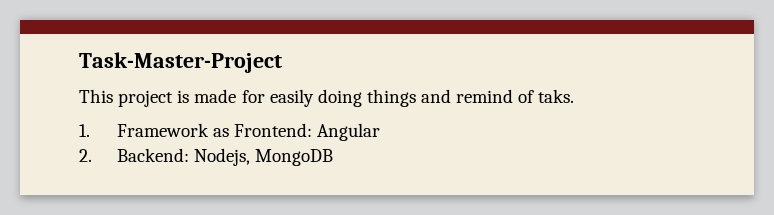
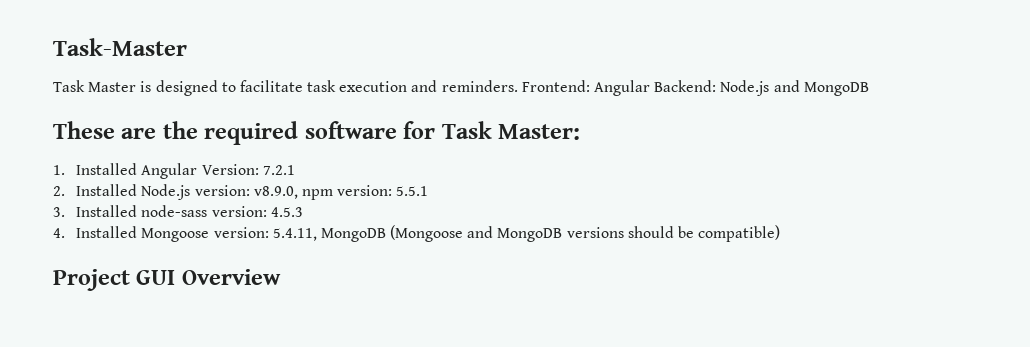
- Task-Master-Project
- This project is made for easily doing things and remind of taks.
- 1. Framework as Frontend: Angular
+ Task-Master
+ Task Master is designed to facilitate task execution and reminders. Frontend: Angular Backend: Node.js and MongoDB
+ These are the required software for Task Master:
+ 1. Installed Angular Version: 7.2.1
- 2. Backend: Nodejs, MongoDB
+ 2. Installed Node.js version: v8.9.0, npm version: 5.5.1
+ 3. Installed node-sass version: 4.5.3
+ 4. Installed Mongoose version: 5.4.11, MongoDB (Mongoose and MongoDB versions should be compatible)
+ Project GUI Overview

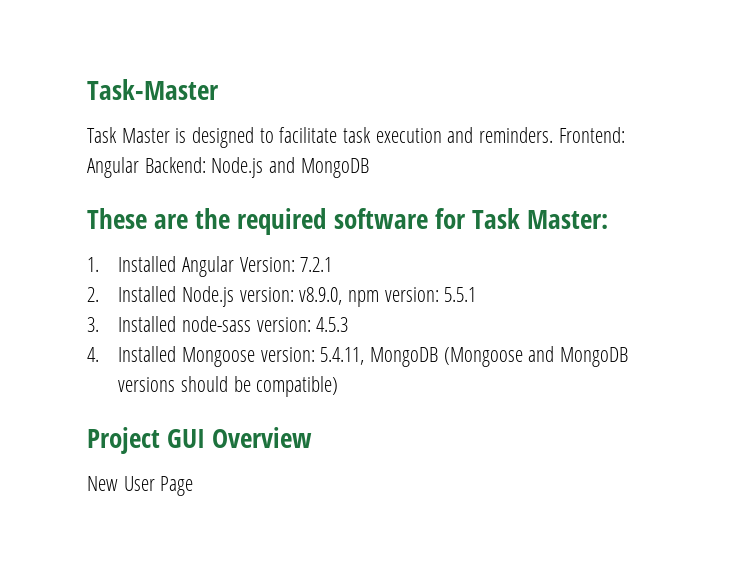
+ New User Page

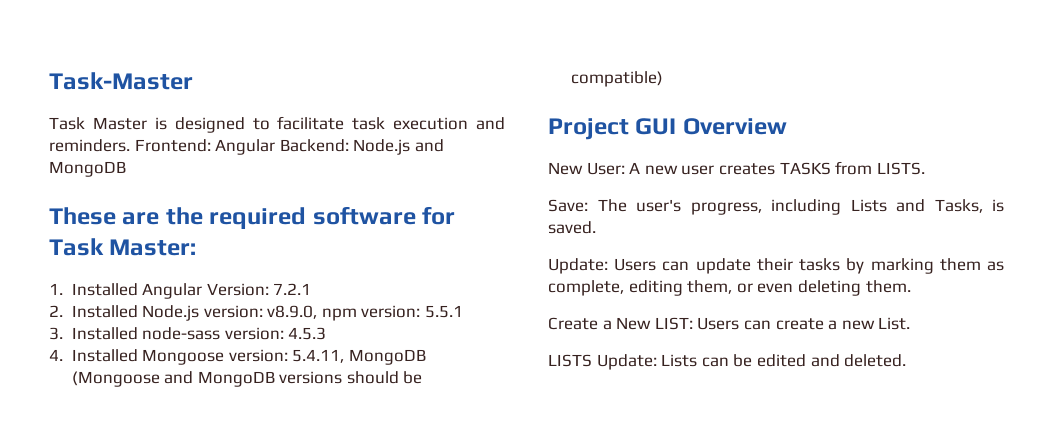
- New User Page
+ New User: A new user creates TASKS from LISTS.
+ Save: The user's progress, including Lists and Tasks, is saved.
+ Update: Users can update their tasks by marking them as complete, editing them, or even deleting them.
+ Create a New LIST: Users can create a new List.
+ LISTS Update: Lists can be edited and deleted.

